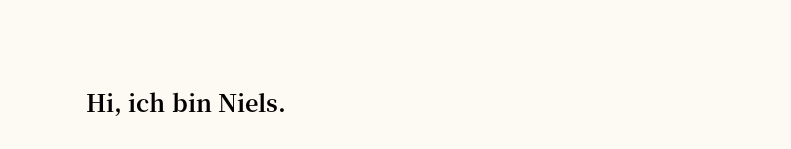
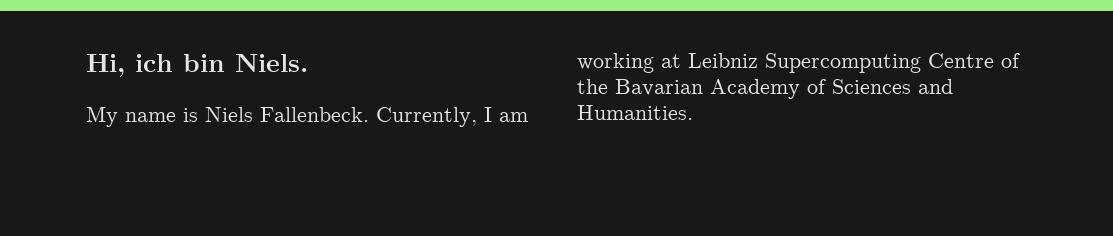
+ My name is Niels Fallenbeck. Currently, I am working at Leibniz Supercomputing Centre of the Bavarian Academy of Sciences and Humanities.

